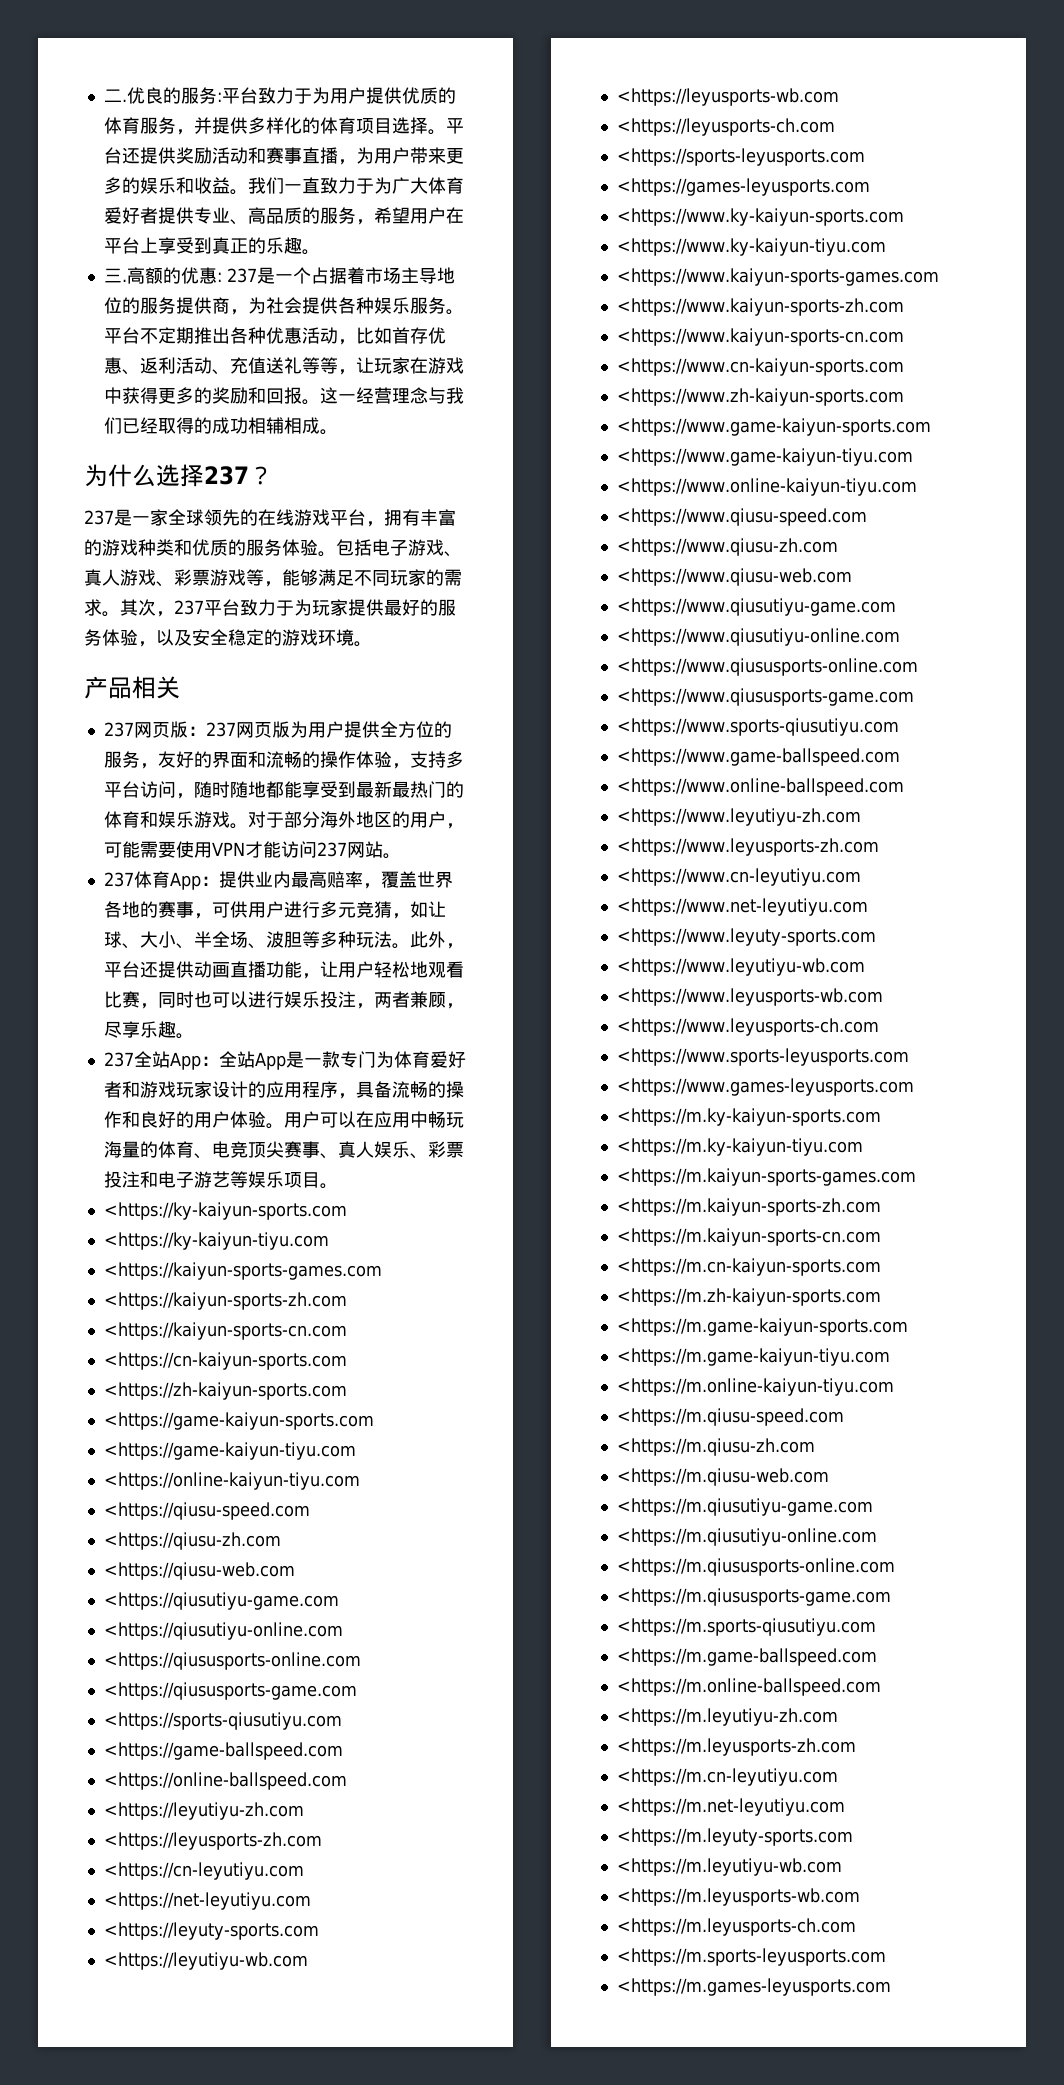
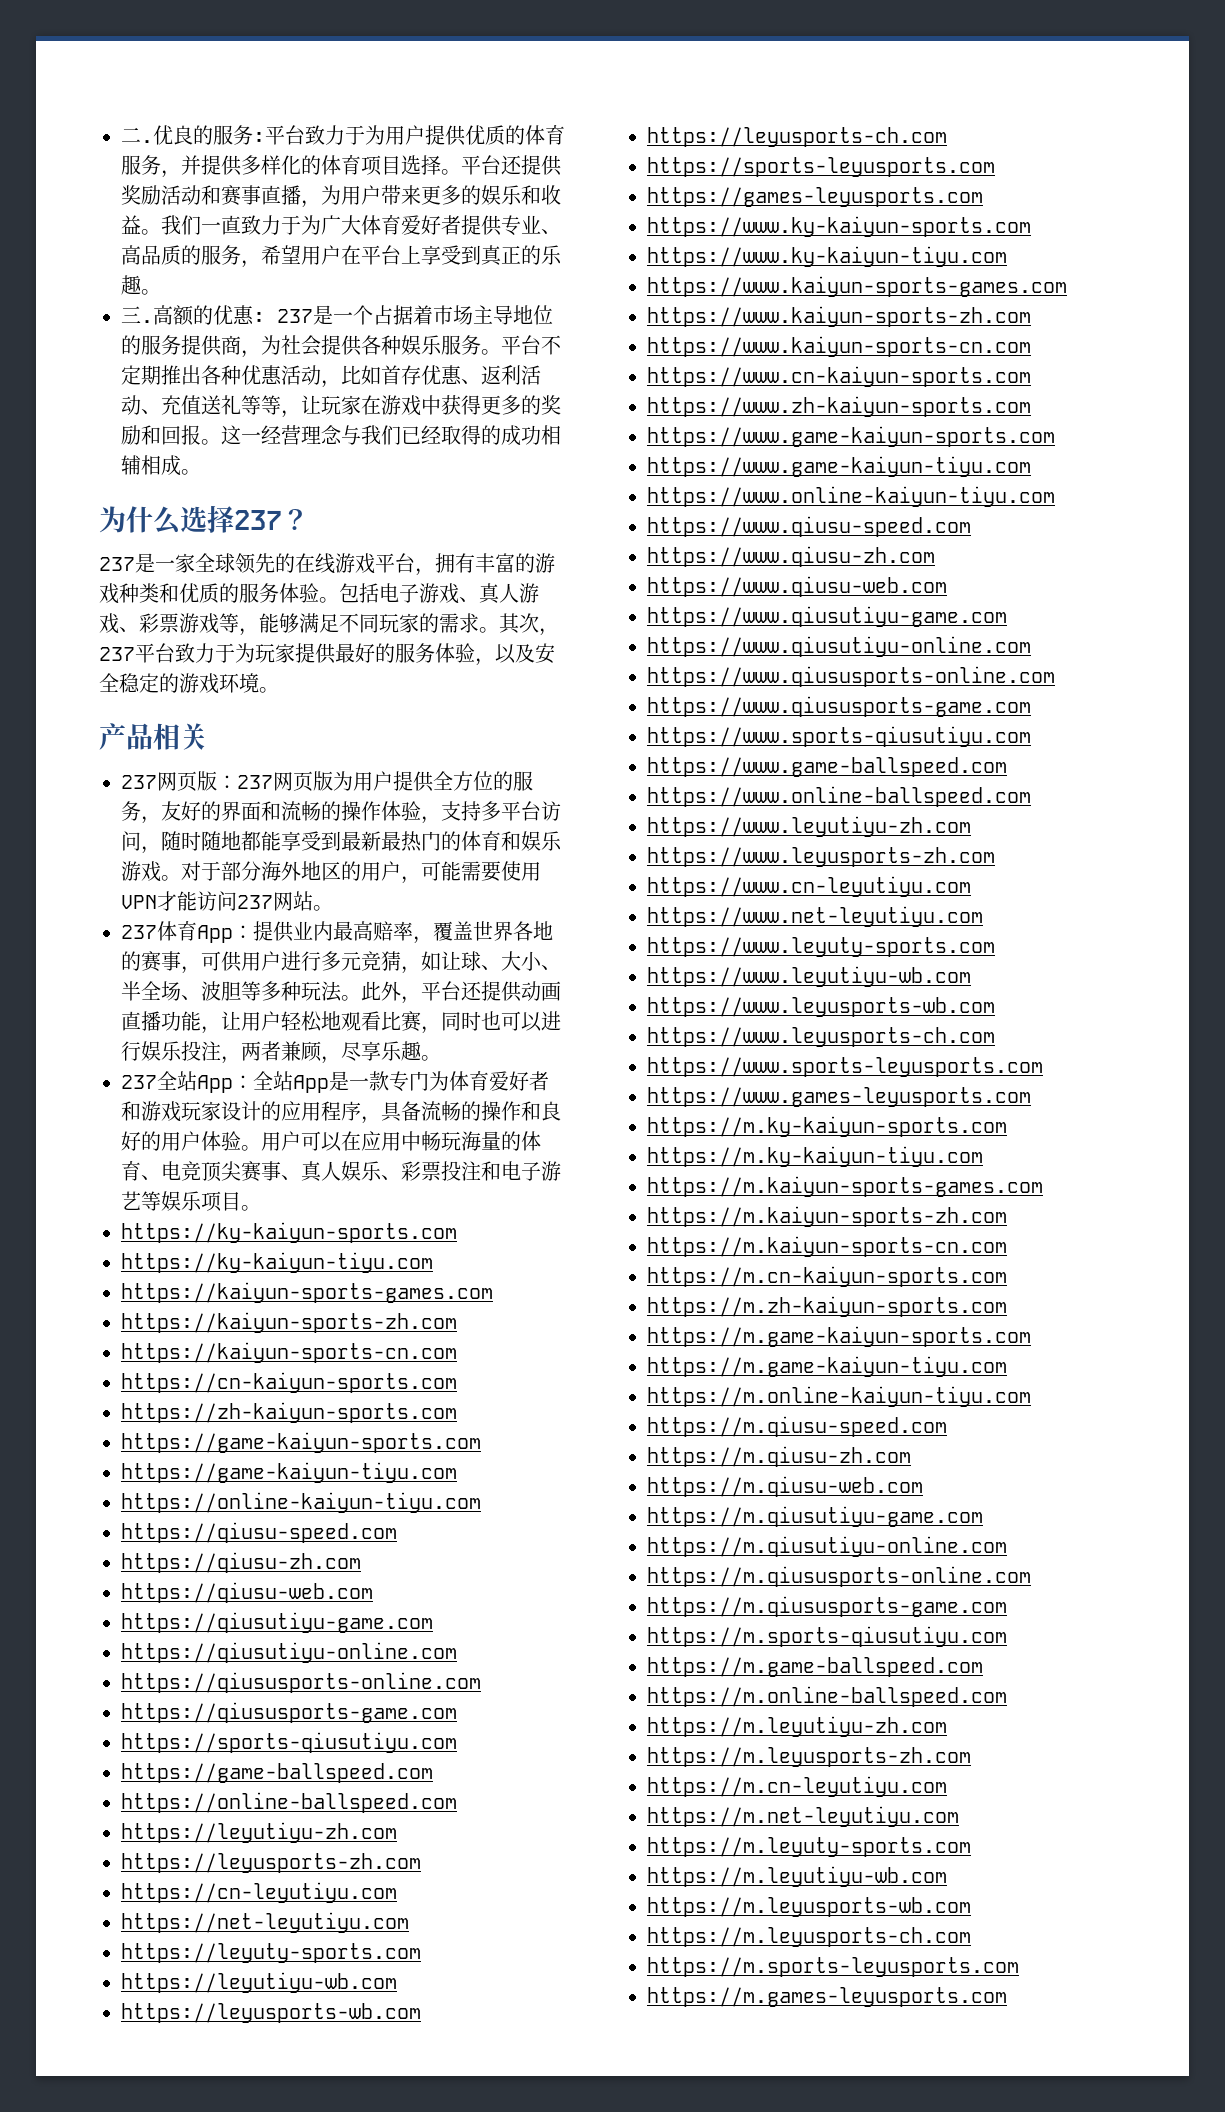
- <https://ky-kaiyun-sports.com
- <https://ky-kaiyun-tiyu.com
- <https://kaiyun-sports-games.com
- <https://kaiyun-sports-zh.com
- <https://kaiyun-sports-cn.com
- <https://cn-kaiyun-sports.com
- <https://zh-kaiyun-sports.com
- <https://game-kaiyun-sports.com
- <https://game-kaiyun-tiyu.com
- <https://online-kaiyun-tiyu.com
- <https://qiusu-speed.com
- <https://qiusu-zh.com
- <https://qiusu-web.com
- <https://qiusutiyu-game.com
- <https://qiusutiyu-online.com
- <https://qiususports-online.com
- <https://qiususports-game.com
- <https://sports-qiusutiyu.com
- <https://game-ballspeed.com
- <https://online-ballspeed.com
- <https://leyutiyu-zh.com
- <https://leyusports-zh.com
- <https://cn-leyutiyu.com
- <https://net-leyutiyu.com
- <https://leyuty-sports.com
- <https://leyutiyu-wb.com
- <https://leyusports-wb.com
- <https://leyusports-ch.com
- <https://sports-leyusports.com
- <https://games-leyusports.com
- <https://www.ky-kaiyun-sports.com
- <https://www.ky-kaiyun-tiyu.com
- <https://www.kaiyun-sports-games.com
- <https://www.kaiyun-sports-zh.com
- <https://www.kaiyun-sports-cn.com
- <https://www.cn-kaiyun-sports.com
- <https://www.zh-kaiyun-sports.com
- <https://www.game-kaiyun-sports.com
- <https://www.game-kaiyun-tiyu.com
- <https://www.online-kaiyun-tiyu.com
- <https://www.qiusu-speed.com
- <https://www.qiusu-zh.com
- <https://www.qiusu-web.com
- <https://www.qiusutiyu-game.com
- <https://www.qiusutiyu-online.com
- <https://www.qiususports-online.com
- <https://www.qiususports-game.com
- <https://www.sports-qiusutiyu.com
- <https://www.game-ballspeed.com
- <https://www.online-ballspeed.com
- <https://www.leyutiyu-zh.com
- <https://www.leyusports-zh.com
- <https://www.cn-leyutiyu.com
- <https://www.net-leyutiyu.com
- <https://www.leyuty-sports.com
- <https://www.leyutiyu-wb.com
- <https://www.leyusports-wb.com
- <https://www.leyusports-ch.com
- <https://www.sports-leyusports.com
- <https://www.games-leyusports.com
- <https://m.ky-kaiyun-sports.com
- <https://m.ky-kaiyun-tiyu.com
- <https://m.kaiyun-sports-games.com
- <https://m.kaiyun-sports-zh.com
- <https://m.kaiyun-sports-cn.com
- <https://m.cn-kaiyun-sports.com
- <https://m.zh-kaiyun-sports.com
- <https://m.game-kaiyun-sports.com
- <https://m.game-kaiyun-tiyu.com
- <https://m.online-kaiyun-tiyu.com
- <https://m.qiusu-speed.com
- <https://m.qiusu-zh.com
- <https://m.qiusu-web.com
- <https://m.qiusutiyu-game.com
- <https://m.qiusutiyu-online.com
- <https://m.qiususports-online.com
- <https://m.qiususports-game.com
- <https://m.sports-qiusutiyu.com
- <https://m.game-ballspeed.com
- <https://m.online-ballspeed.com
- <https://m.leyutiyu-zh.com
- <https://m.leyusports-zh.com
- <https://m.cn-leyutiyu.com
- <https://m.net-leyutiyu.com
- <https://m.leyuty-sports.com
- <https://m.leyutiyu-wb.com
- <https://m.leyusports-wb.com
- <https://m.leyusports-ch.com
- <https://m.sports-leyusports.com
- <https://m.games-leyusports.com
+ https://ky-kaiyun-sports.com
+ https://ky-kaiyun-tiyu.com
+ https://kaiyun-sports-games.com
+ https://kaiyun-sports-zh.com
+ https://kaiyun-sports-cn.com
+ https://cn-kaiyun-sports.com
+ https://zh-kaiyun-sports.com
+ https://game-kaiyun-sports.com
+ https://game-kaiyun-tiyu.com
+ https://online-kaiyun-tiyu.com
+ https://qiusu-speed.com
+ https://qiusu-zh.com
+ https://qiusu-web.com
+ https://qiusutiyu-game.com
+ https://qiusutiyu-online.com
+ https://qiususports-online.com
+ https://qiususports-game.com
+ https://sports-qiusutiyu.com
+ https://game-ballspeed.com
+ https://online-ballspeed.com
+ https://leyutiyu-zh.com
+ https://leyusports-zh.com
+ https://cn-leyutiyu.com
+ https://net-leyutiyu.com
+ https://leyuty-sports.com
+ https://leyutiyu-wb.com
+ https://leyusports-wb.com
+ https://leyusports-ch.com
+ https://sports-leyusports.com
+ https://games-leyusports.com
+ https://www.ky-kaiyun-sports.com
+ https://www.ky-kaiyun-tiyu.com
+ https://www.kaiyun-sports-games.com
+ https://www.kaiyun-sports-zh.com
+ https://www.kaiyun-sports-cn.com
+ https://www.cn-kaiyun-sports.com
+ https://www.zh-kaiyun-sports.com
+ https://www.game-kaiyun-sports.com
+ https://www.game-kaiyun-tiyu.com
+ https://www.online-kaiyun-tiyu.com
+ https://www.qiusu-speed.com
+ https://www.qiusu-zh.com
+ https://www.qiusu-web.com
+ https://www.qiusutiyu-game.com
+ https://www.qiusutiyu-online.com
+ https://www.qiususports-online.com
+ https://www.qiususports-game.com
+ https://www.sports-qiusutiyu.com
+ https://www.game-ballspeed.com
+ https://www.online-ballspeed.com
+ https://www.leyutiyu-zh.com
+ https://www.leyusports-zh.com
+ https://www.cn-leyutiyu.com
+ https://www.net-leyutiyu.com
+ https://www.leyuty-sports.com
+ https://www.leyutiyu-wb.com
+ https://www.leyusports-wb.com
+ https://www.leyusports-ch.com
+ https://www.sports-leyusports.com
+ https://www.games-leyusports.com
+ https://m.ky-kaiyun-sports.com
+ https://m.ky-kaiyun-tiyu.com
+ https://m.kaiyun-sports-games.com
+ https://m.kaiyun-sports-zh.com
+ https://m.kaiyun-sports-cn.com
+ https://m.cn-kaiyun-sports.com
+ https://m.zh-kaiyun-sports.com
+ https://m.game-kaiyun-sports.com
+ https://m.game-kaiyun-tiyu.com
+ https://m.online-kaiyun-tiyu.com
+ https://m.qiusu-speed.com
+ https://m.qiusu-zh.com
+ https://m.qiusu-web.com
+ https://m.qiusutiyu-game.com
+ https://m.qiusutiyu-online.com
+ https://m.qiususports-online.com
+ https://m.qiususports-game.com
+ https://m.sports-qiusutiyu.com
+ https://m.game-ballspeed.com
+ https://m.online-ballspeed.com
+ https://m.leyutiyu-zh.com
+ https://m.leyusports-zh.com
+ https://m.cn-leyutiyu.com
+ https://m.net-leyutiyu.com
+ https://m.leyuty-sports.com
+ https://m.leyutiyu-wb.com
+ https://m.leyusports-wb.com
+ https://m.leyusports-ch.com
+ https://m.sports-leyusports.com
+ https://m.games-leyusports.com

